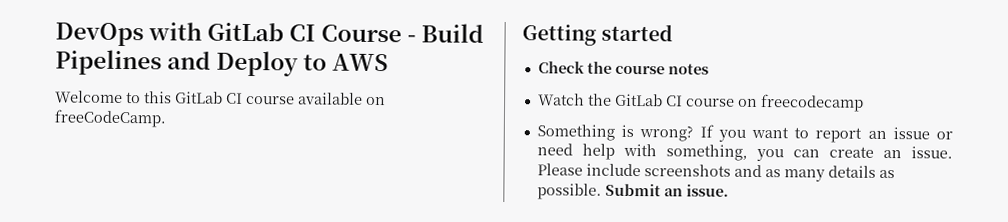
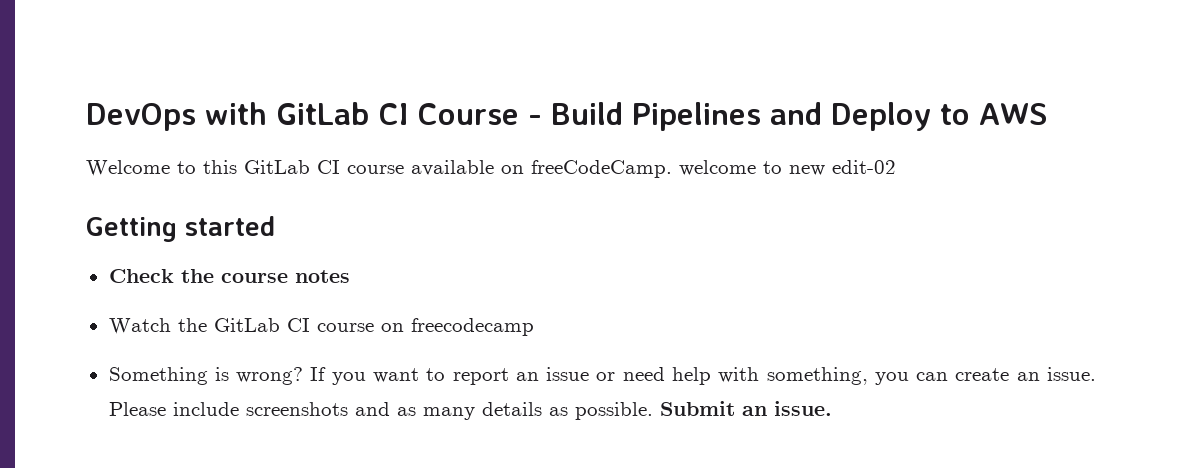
- Welcome to this GitLab CI course available on freeCodeCamp.
+ Welcome to this GitLab CI course available on freeCodeCamp. welcome to new edit-02

